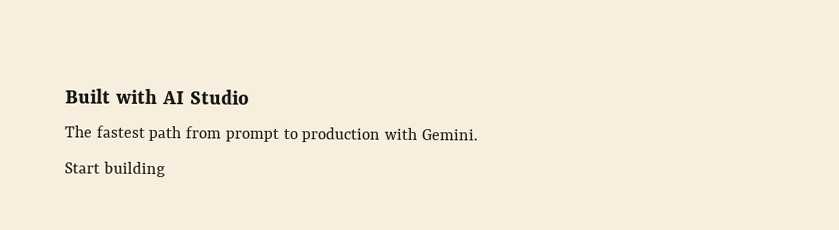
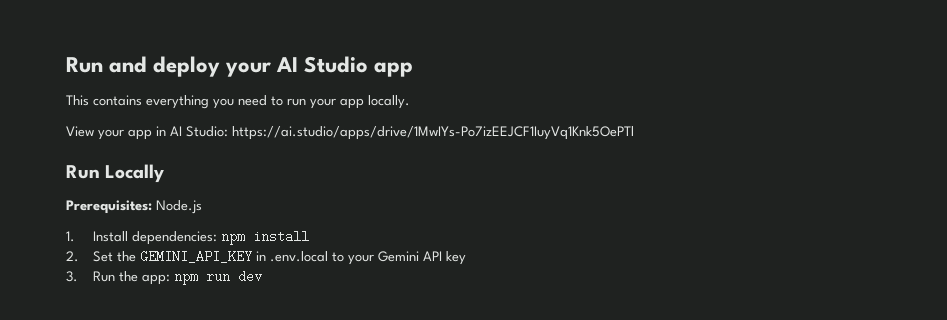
- Built with AI Studio
- The fastest path from prompt to production with Gemini.
- Start building
+ Run and deploy your AI Studio app
+ This contains everything you need to run your app locally.
+ View your app in AI Studio: https://ai.studio/apps/drive/1MwIYs-Po7izEEJCF1IuyVq1Knk5OePTl
+ Run Locally
+ Prerequisites: Node.js
+ 1. Install dependencies: npm install
+ 2. Set the GEMINI_API_KEY in .env.local to your Gemini API key
+ 3. Run the app: npm run dev

